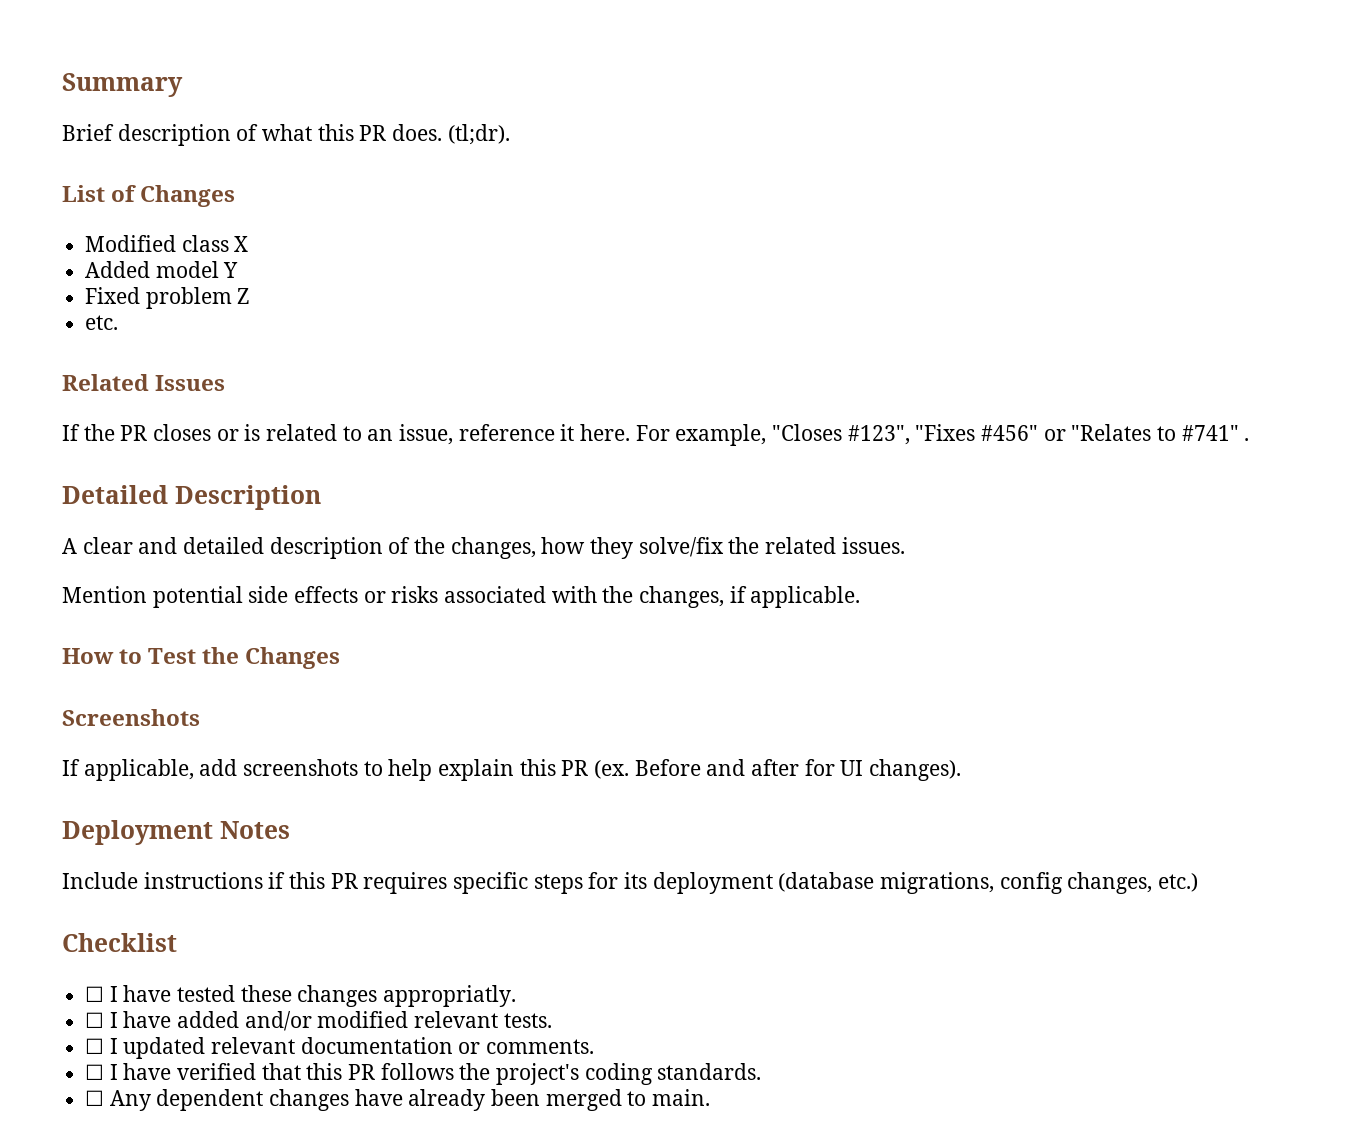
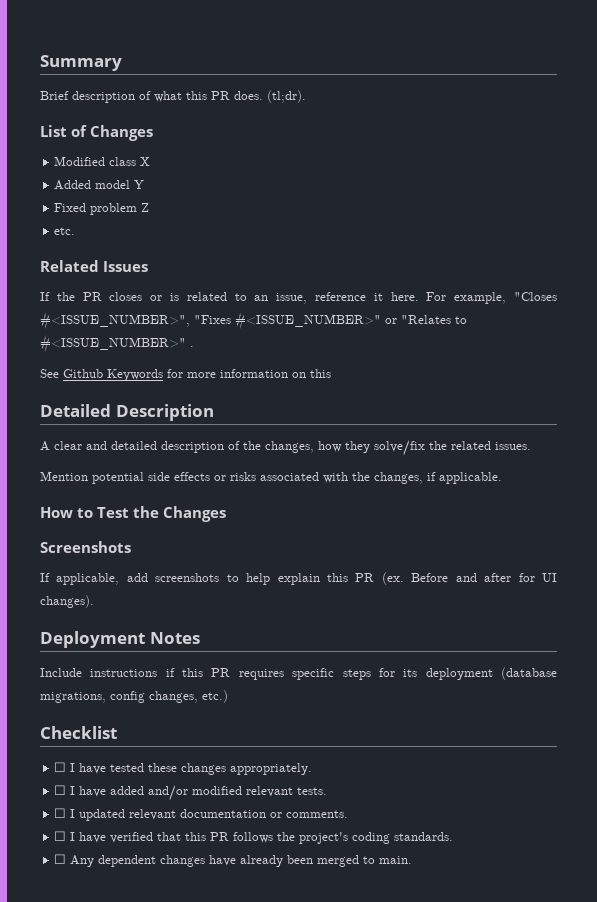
- For example, "Closes #123", "Fixes #456" or "Relates to #741" .
+ For example, "Closes #<ISSUE_NUMBER>", "Fixes #<ISSUE_NUMBER>" or "Relates to #<ISSUE_NUMBER>" .
+ See Github Keywords for more information on this
- ☐ I have tested these changes appropriatly.
+ ☐ I have tested these changes appropriately.

